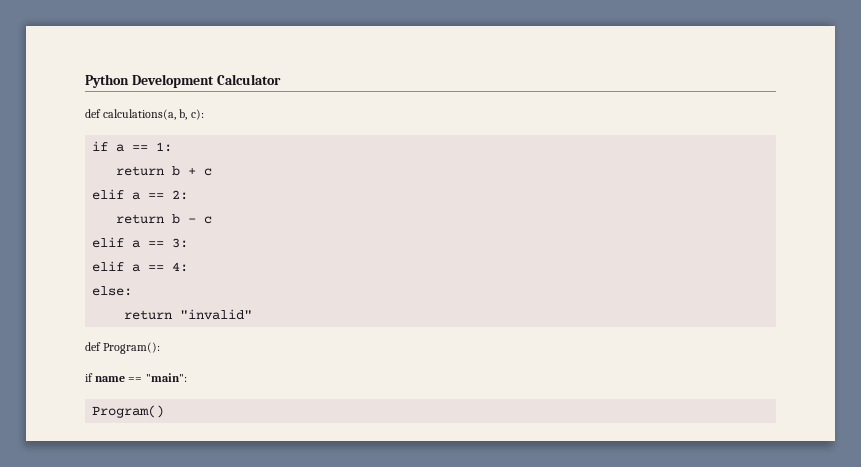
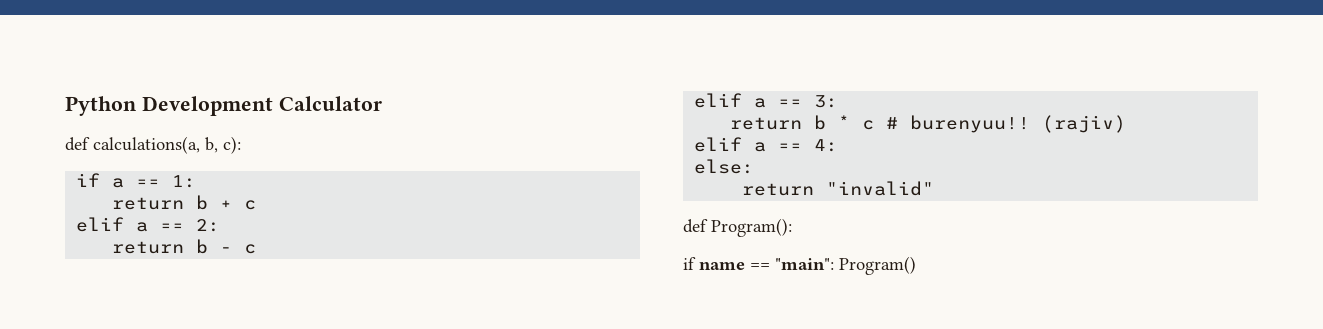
+ return b * c # burenyuu!! (rajiv)
- if name == "main":
- Program()
+ if name == "main": Program()

